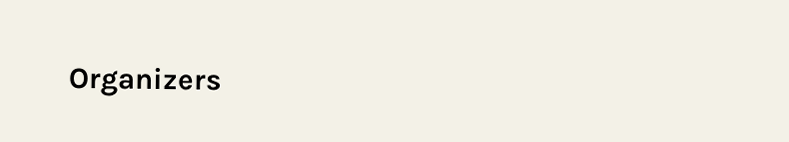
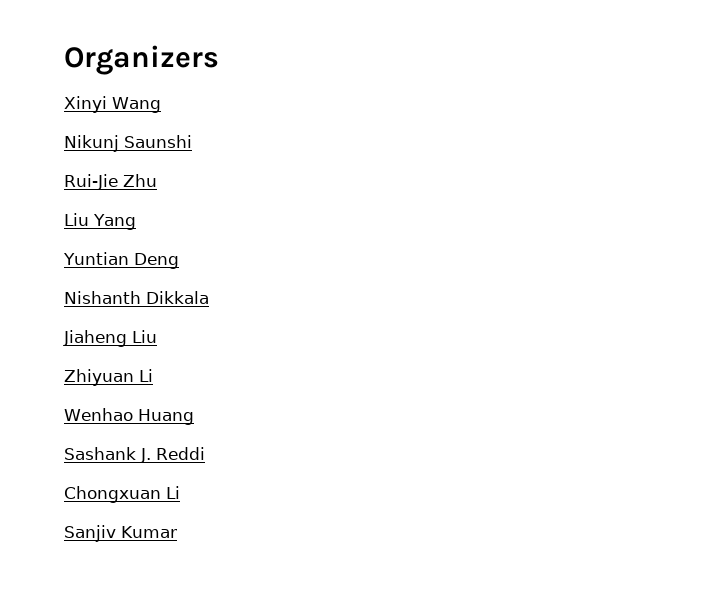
+ Xinyi Wang
+ Nikunj Saunshi
+ Rui-Jie Zhu
+ Liu Yang
+ Yuntian Deng
+ Nishanth Dikkala
+ Jiaheng Liu
+ Zhiyuan Li
+ Wenhao Huang
+ Sashank J. Reddi
+ Chongxuan Li
+ Sanjiv Kumar

